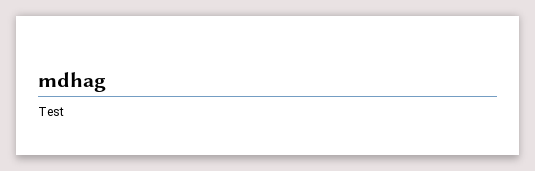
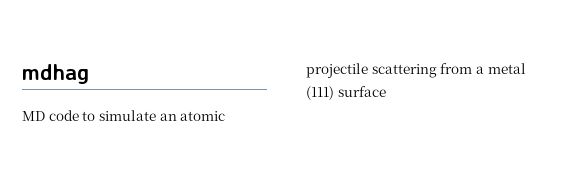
- Test
+ MD code to simulate an atomic projectile scattering from a metal (111) surface

